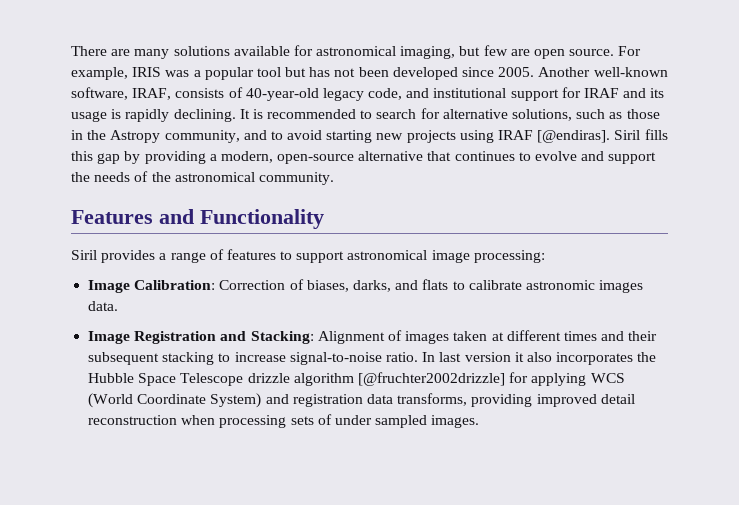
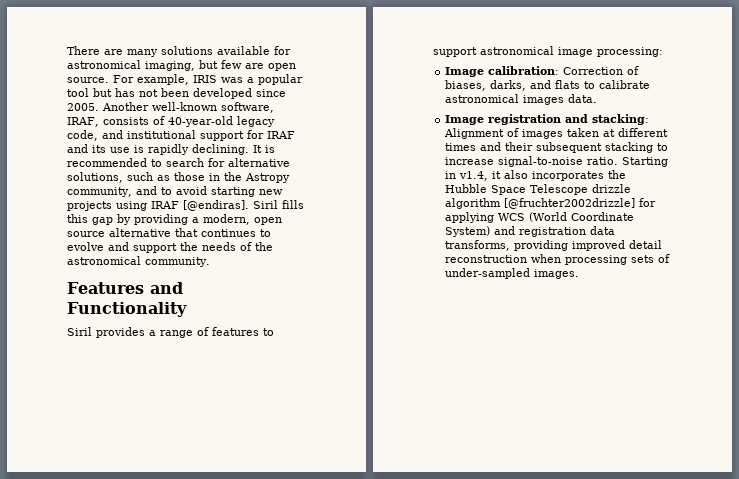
- Another well-known software, IRAF, consists of 40-year-old legacy code, and institutional support for IRAF and its usage is rapidly declining.
+ Another well-known software, IRAF, consists of 40-year-old legacy code, and institutional support for IRAF and its use is rapidly declining.
- Siril fills this gap by providing a modern, open-source alternative that continues to evolve and support the needs of the astronomical community.
+ Siril fills this gap by providing a modern, open source alternative that continues to evolve and support the needs of the astronomical community.
- Image Calibration: Correction of biases, darks, and flats to calibrate astronomic images data.
+ Image calibration: Correction of biases, darks, and flats to calibrate astronomical images data.
- Image Registration and Stacking: Alignment of images taken at different times and their subsequent stacking to increase signal-to-noise ratio.
+ Image registration and stacking: Alignment of images taken at different times and their subsequent stacking to increase signal-to-noise ratio.
- In last version it also incorporates the Hubble Space Telescope drizzle algorithm [@fruchter2002drizzle] for applying WCS (World Coordinate System) and registration data transforms, providing improved detail reconstruction when processing sets of under sampled images.
+ Starting in v1.4, it also incorporates the Hubble Space Telescope drizzle algorithm [@fruchter2002drizzle] for applying WCS (World Coordinate System) and registration data transforms, providing improved detail reconstruction when processing sets of under-sampled images.

